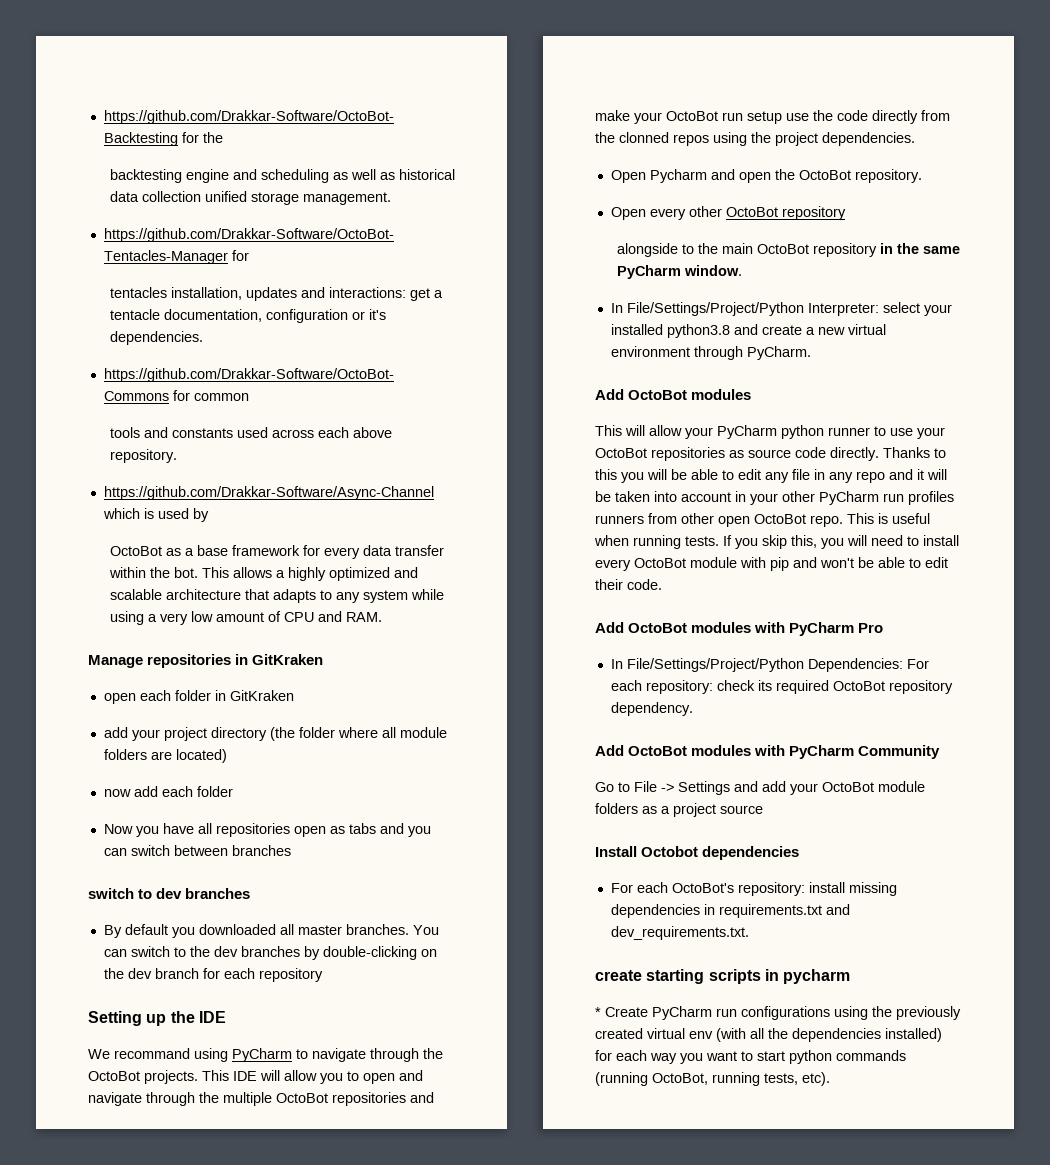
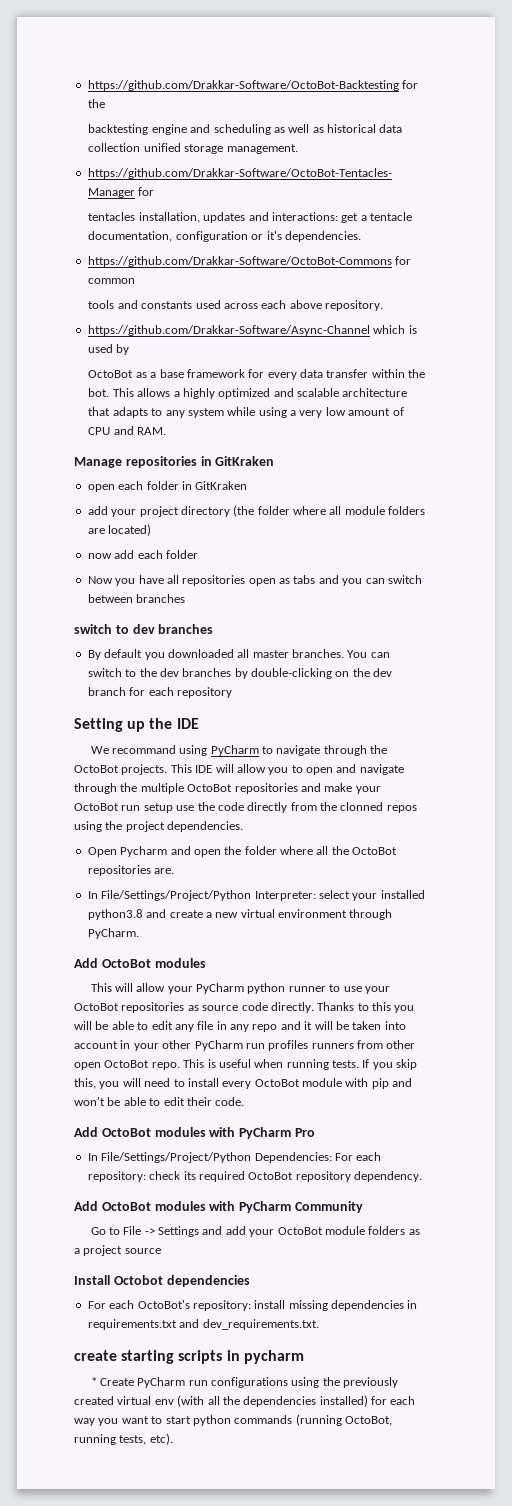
- Open Pycharm and open the OctoBot repository.
- Open every other OctoBot repository
- alongside to the main OctoBot repository in the same PyCharm window.
+ Open Pycharm and open the folder where all the OctoBot repositories are.

